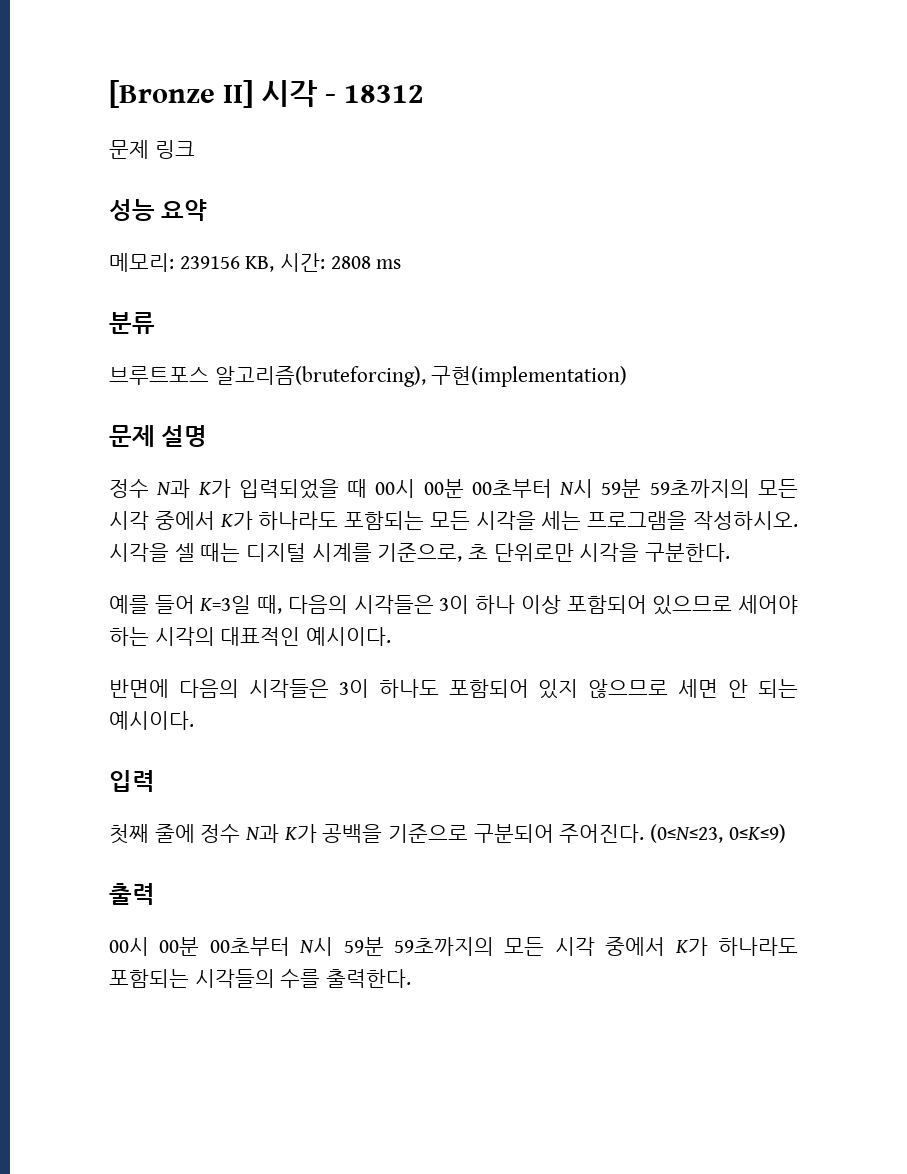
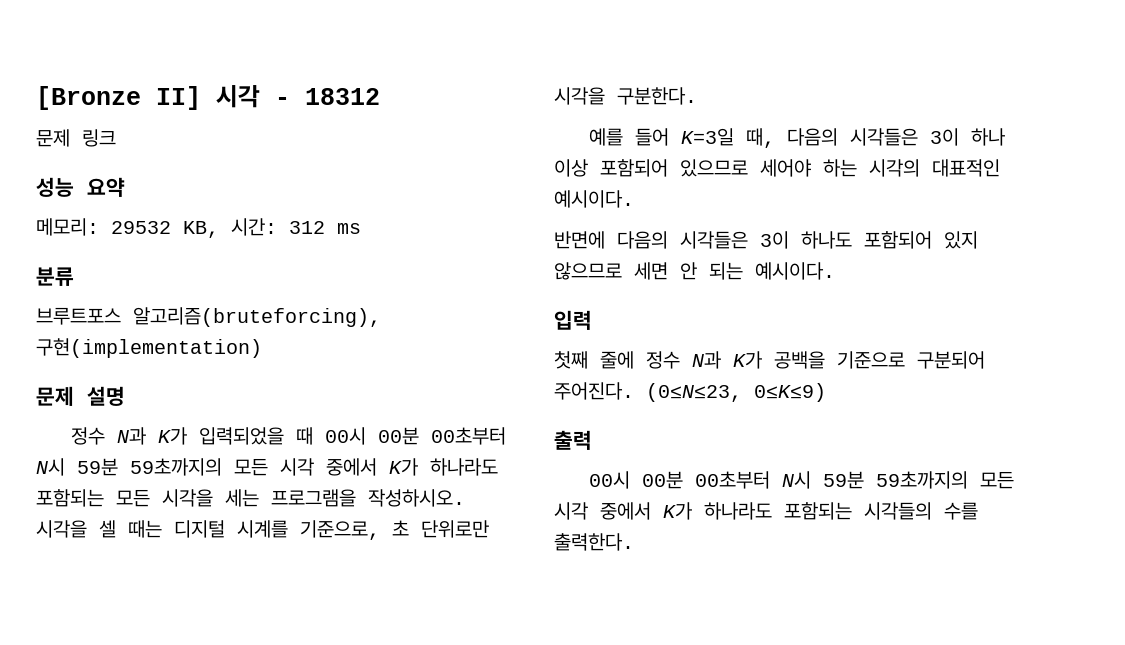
- 메모리: 239156 KB, 시간: 2808 ms
+ 메모리: 29532 KB, 시간: 312 ms

